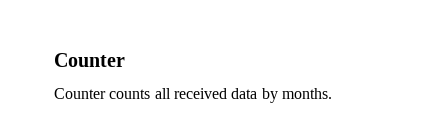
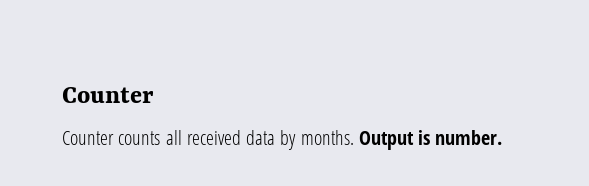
+ Output is number.

